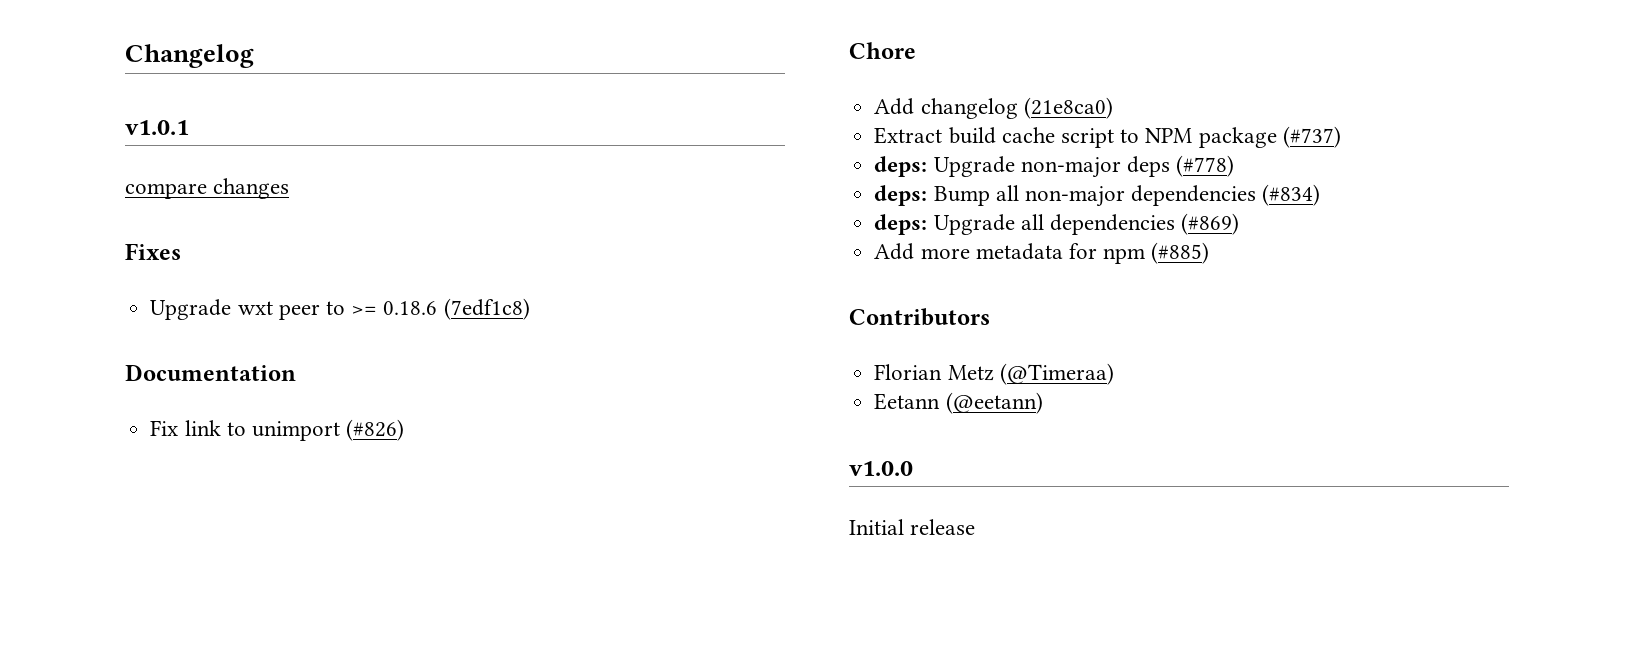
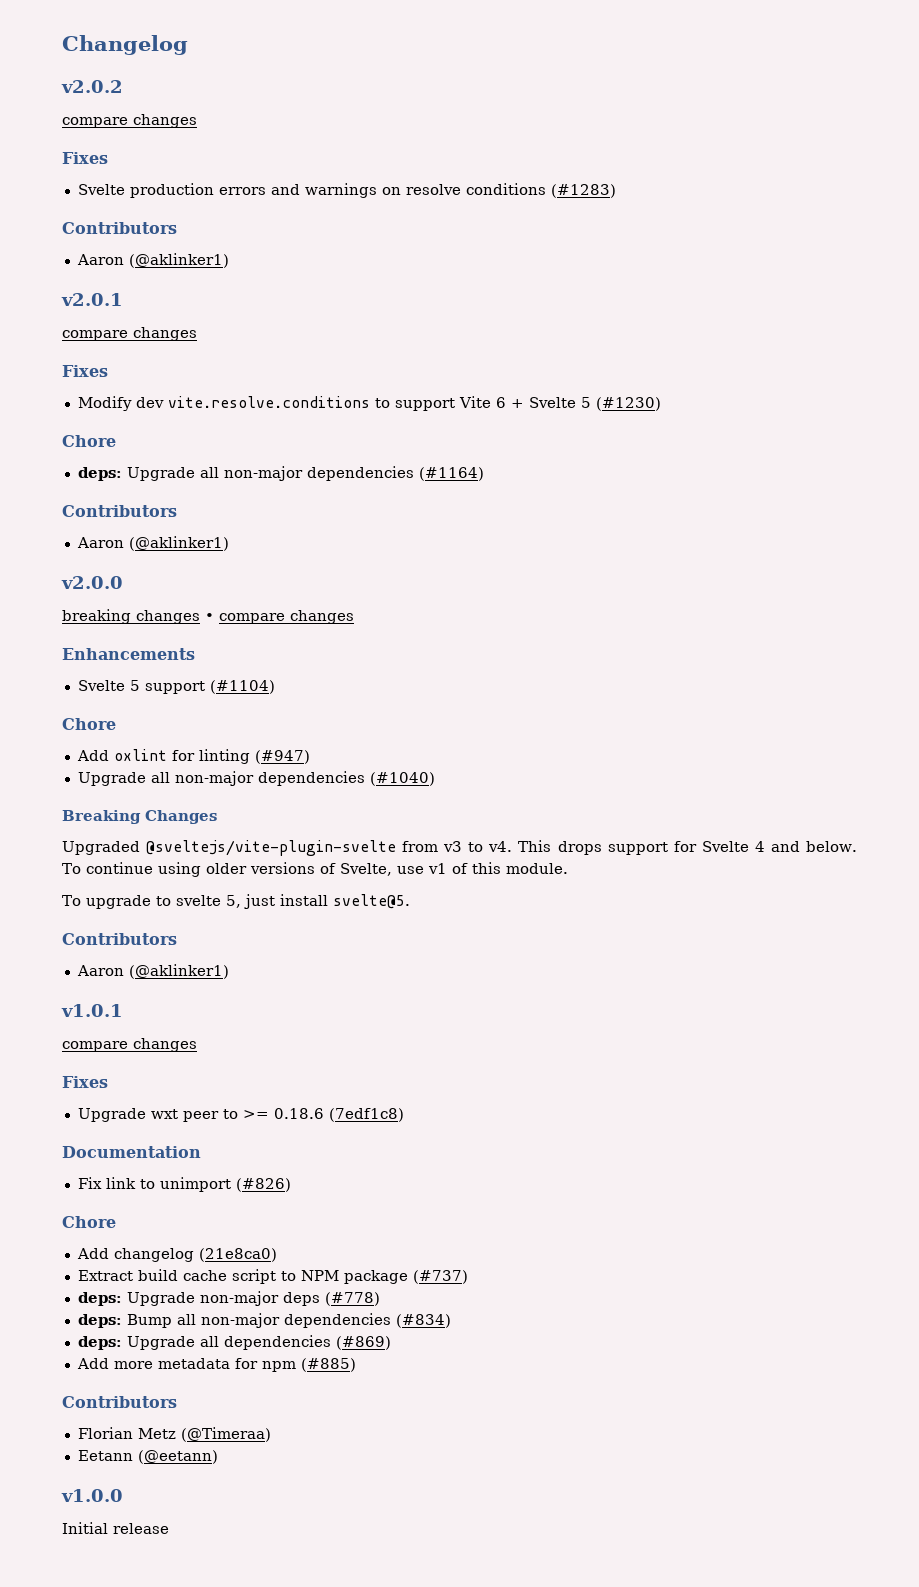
+ v2.0.2
+ compare changes
+ Fixes
+ Svelte production errors and warnings on resolve conditions (#1283)
+ Contributors
+ Aaron (@aklinker1)
+ v2.0.1
+ compare changes
+ Fixes
+ Modify dev vite.resolve.conditions to support Vite 6 + Svelte 5 (#1230)
+ Chore
+ deps: Upgrade all non-major dependencies (#1164)
+ Contributors
+ Aaron (@aklinker1)
+ v2.0.0
+ breaking changes • compare changes
+ Enhancements
+ Svelte 5 support (#1104)
+ Chore
+ Add oxlint for linting (#947)
+ Upgrade all non-major dependencies (#1040)
+ Breaking Changes
+ Upgraded @sveltejs/vite-plugin-svelte from v3 to v4. This drops support for Svelte 4 and below. To continue using older versions of Svelte, use v1 of this module.
+ To upgrade to svelte 5, just install svelte@5.
+ Contributors
+ Aaron (@aklinker1)

